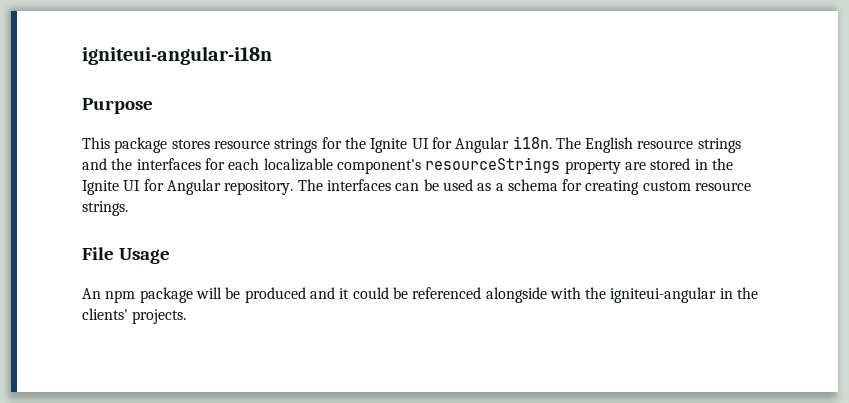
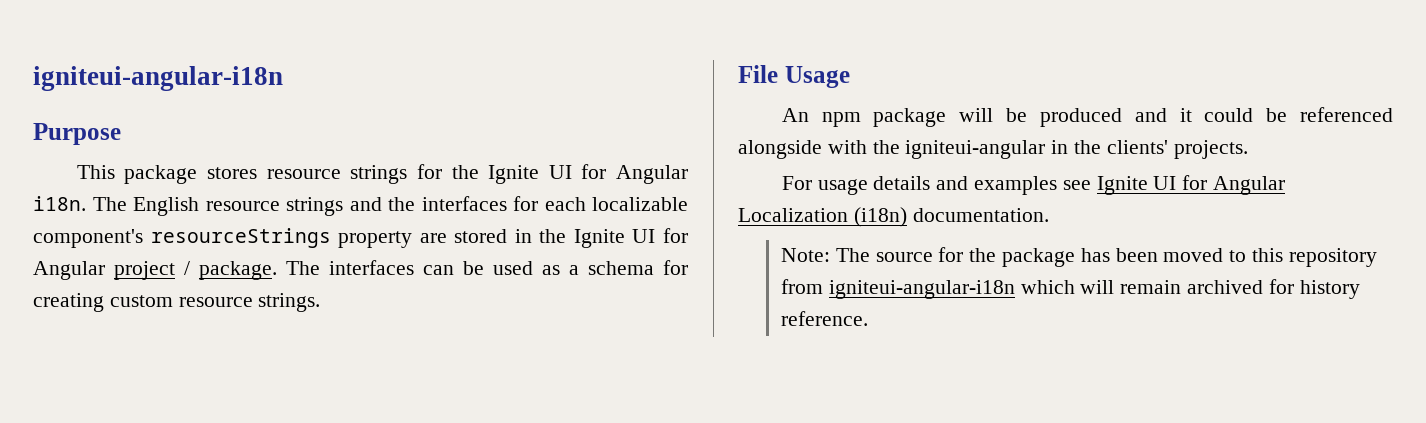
- The English resource strings and the interfaces for each localizable component's resourceStrings property are stored in the Ignite UI for Angular repository.
+ The English resource strings and the interfaces for each localizable component's resourceStrings property are stored in the Ignite UI for Angular project / package.
+ For usage details and examples see Ignite UI for Angular Localization (i18n) documentation.
+ Note: The source for the package has been moved to this repository from igniteui-angular-i18n which will remain archived for history reference.

